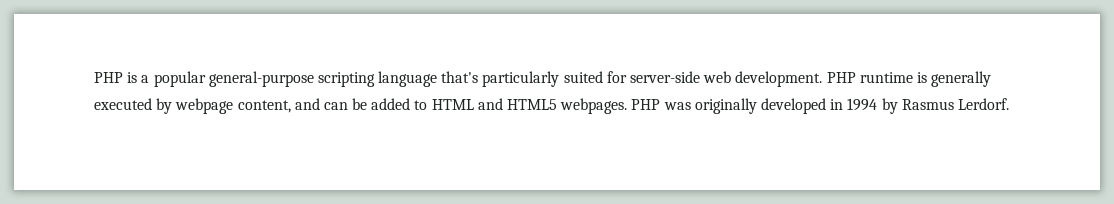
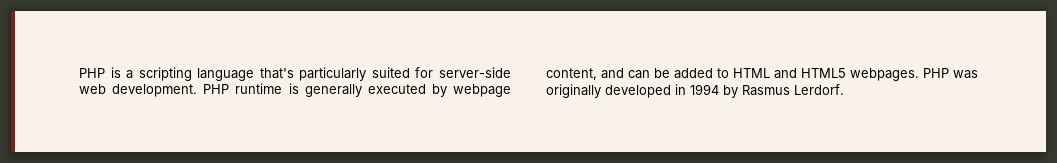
- PHP is a popular general-purpose scripting language that's particularly suited for server-side web development.
+ PHP is a scripting language that's particularly suited for server-side web development.

